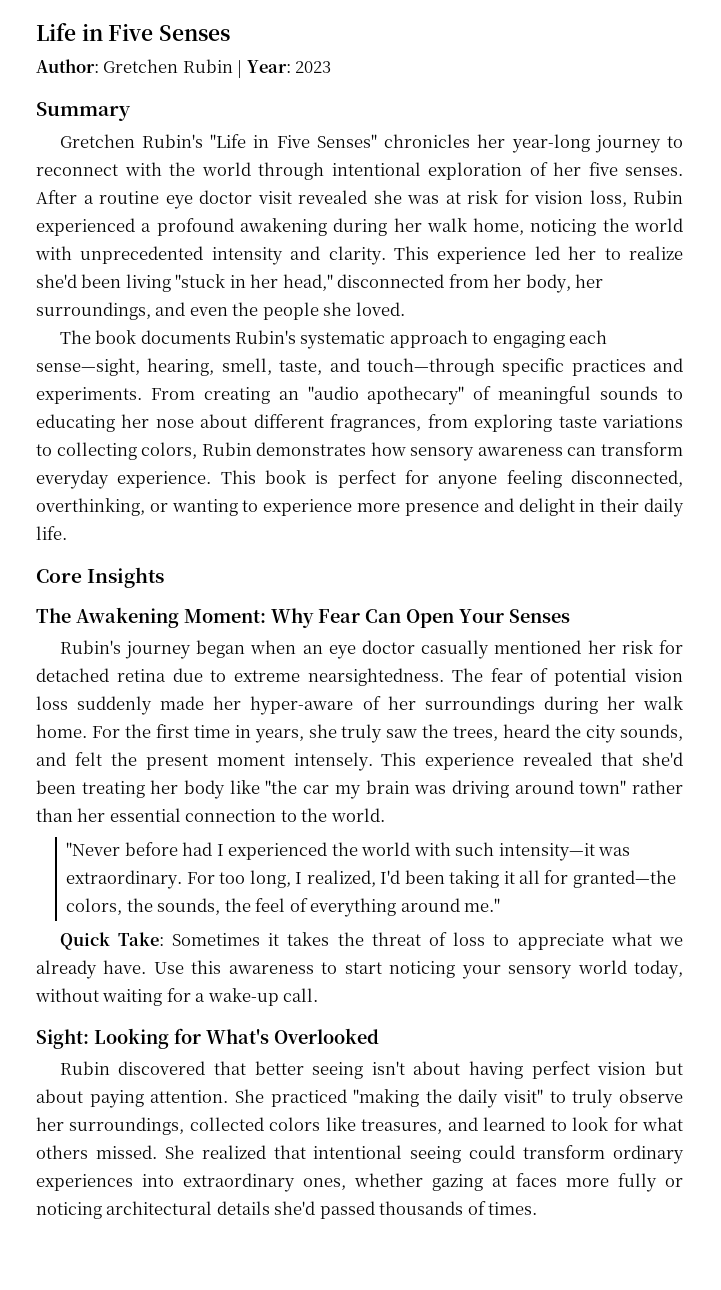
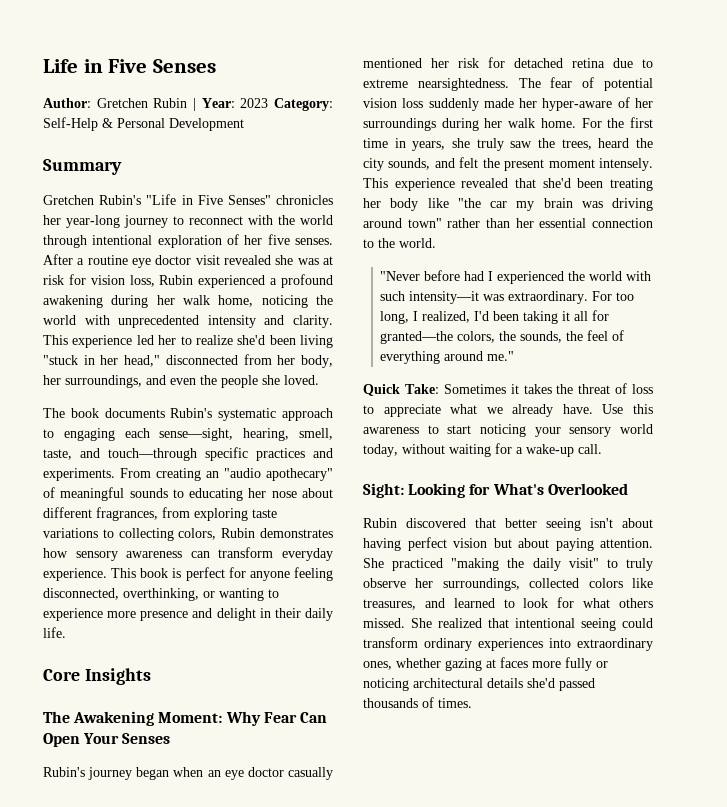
- Author: Gretchen Rubin | Year: 2023
+ Author: Gretchen Rubin | Year: 2023 Category: Self-Help & Personal Development

